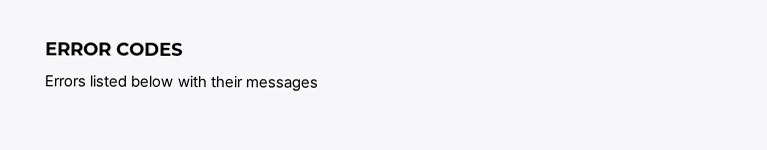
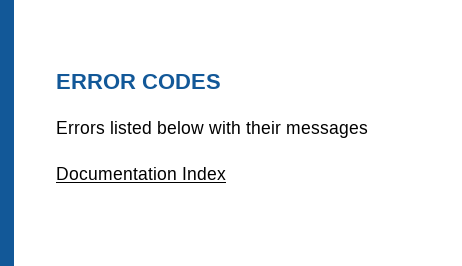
+ Documentation Index

